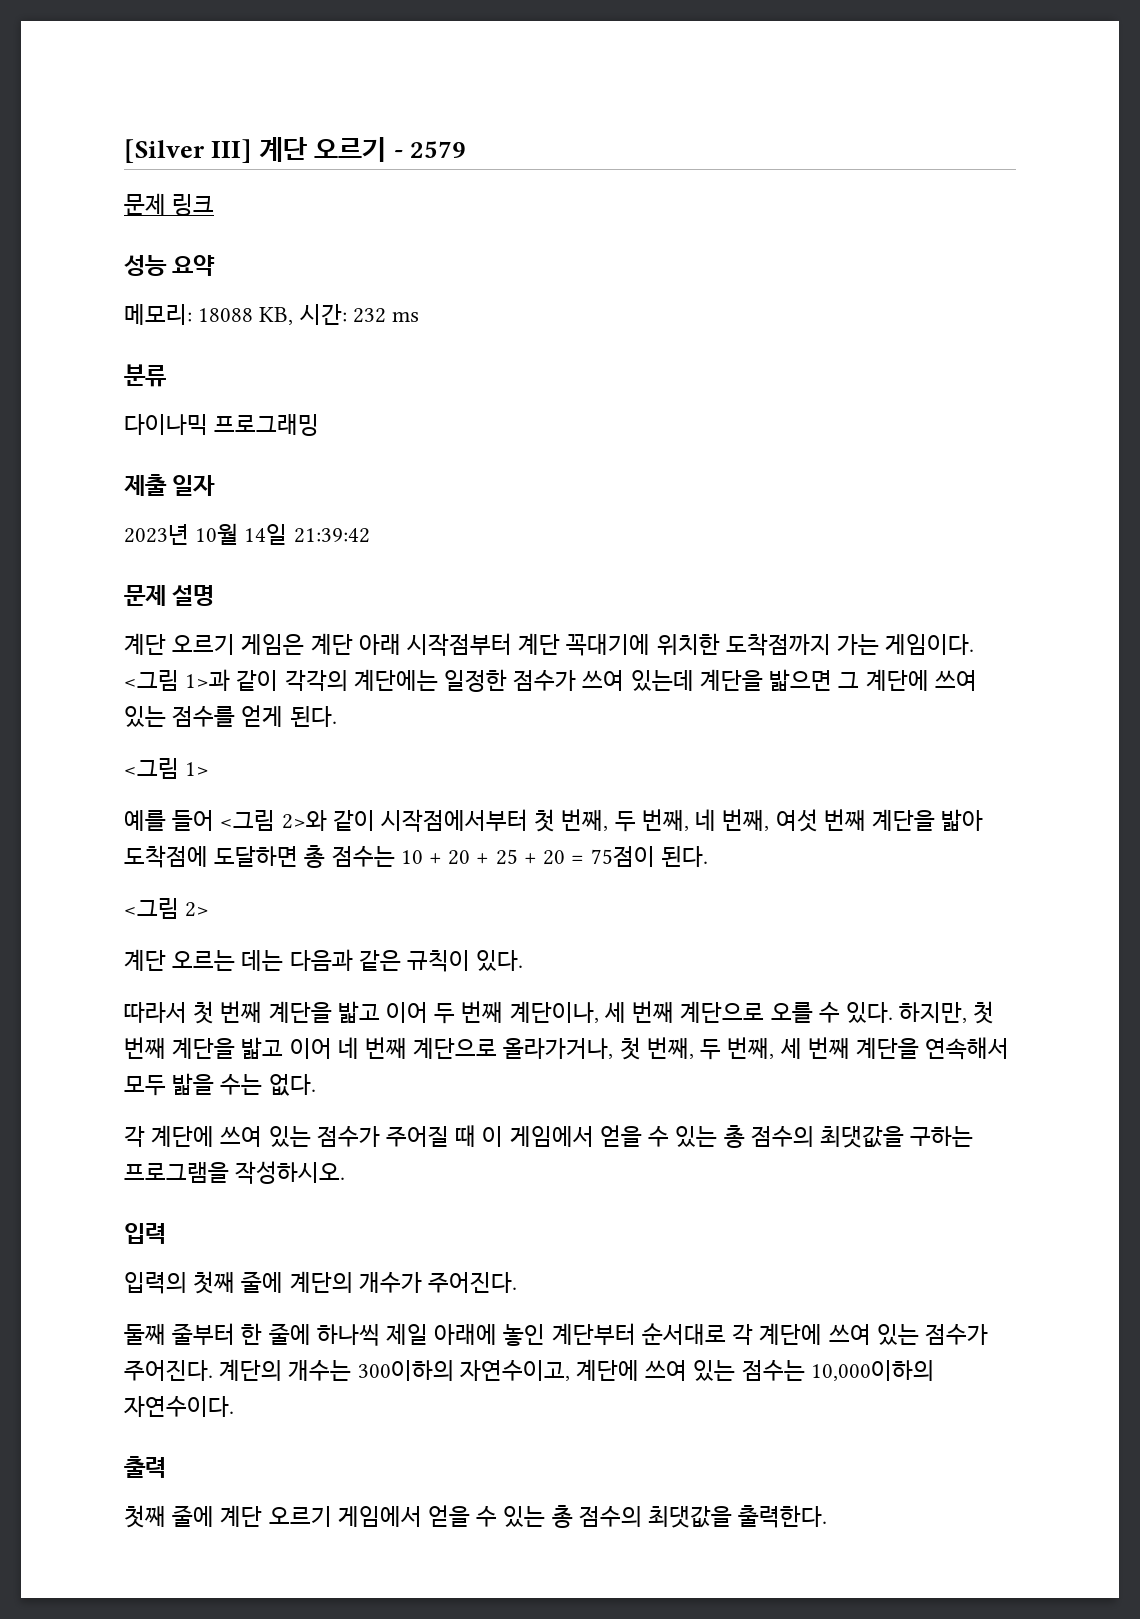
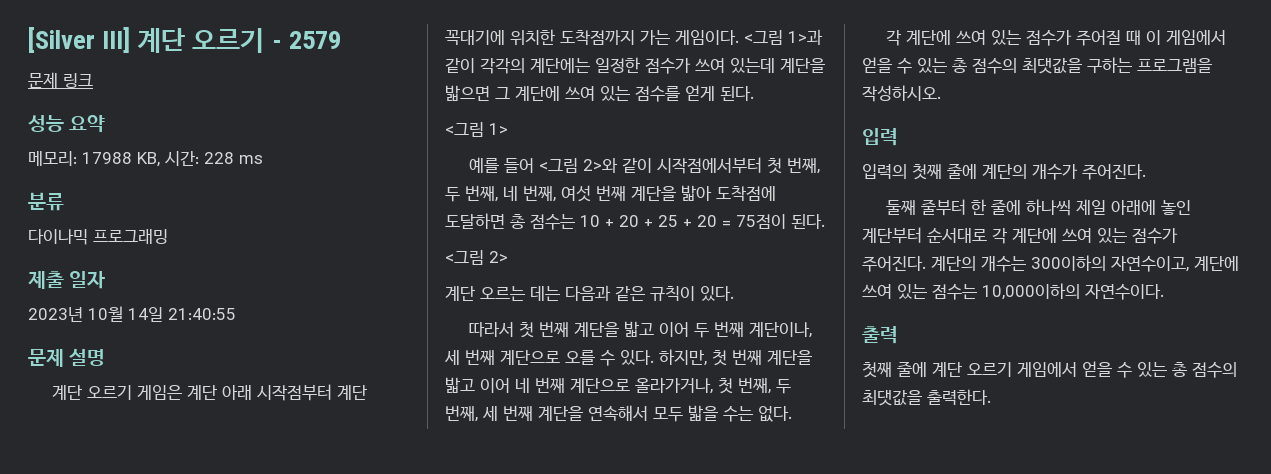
- 메모리: 18088 KB, 시간: 232 ms
+ 메모리: 17988 KB, 시간: 228 ms
- 2023년 10월 14일 21:39:42
+ 2023년 10월 14일 21:40:55

